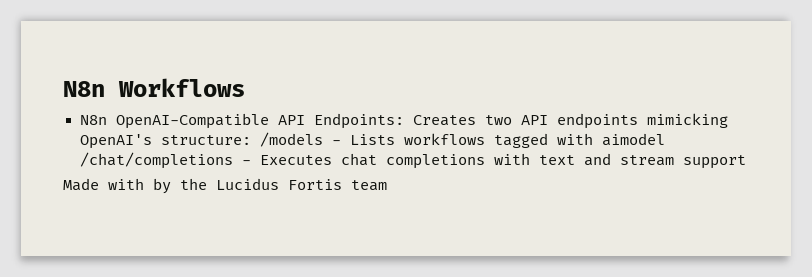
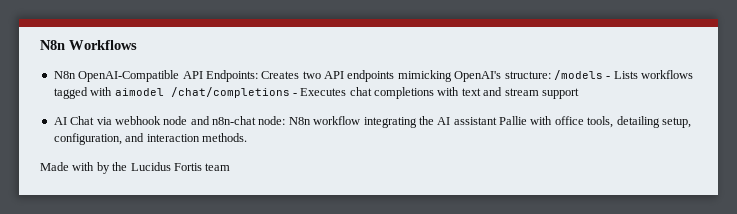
+ AI Chat via webhook node and n8n-chat node: N8n workflow integrating the AI assistant Pallie with office tools, detailing setup, configuration, and interaction methods.

